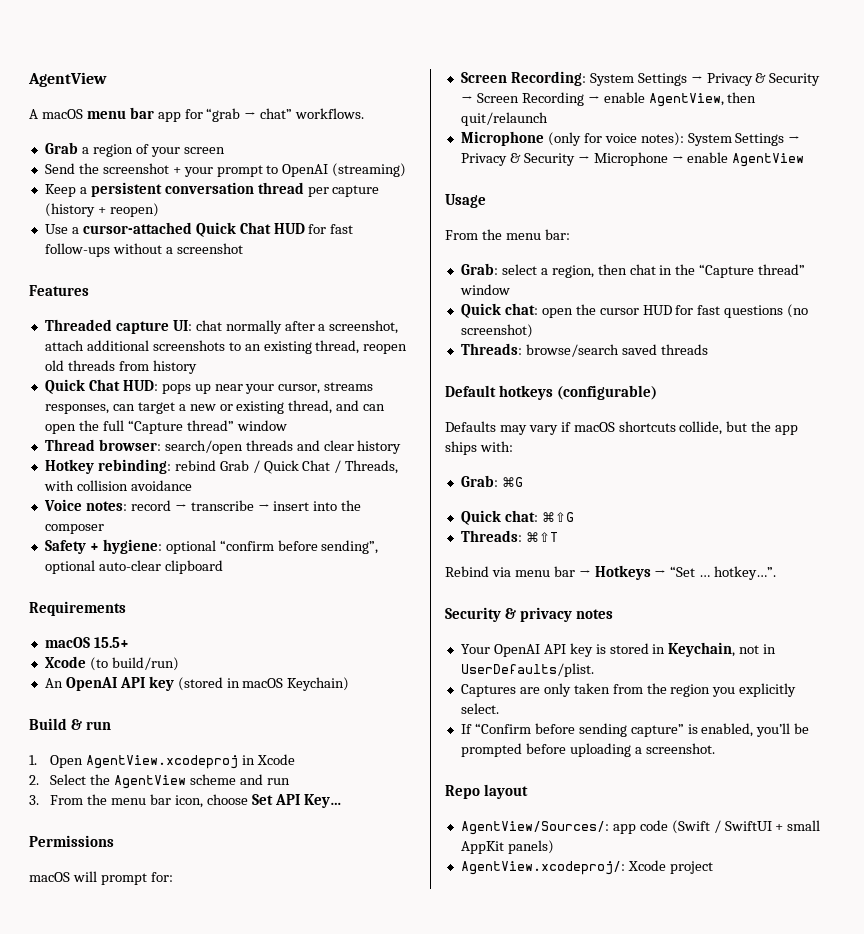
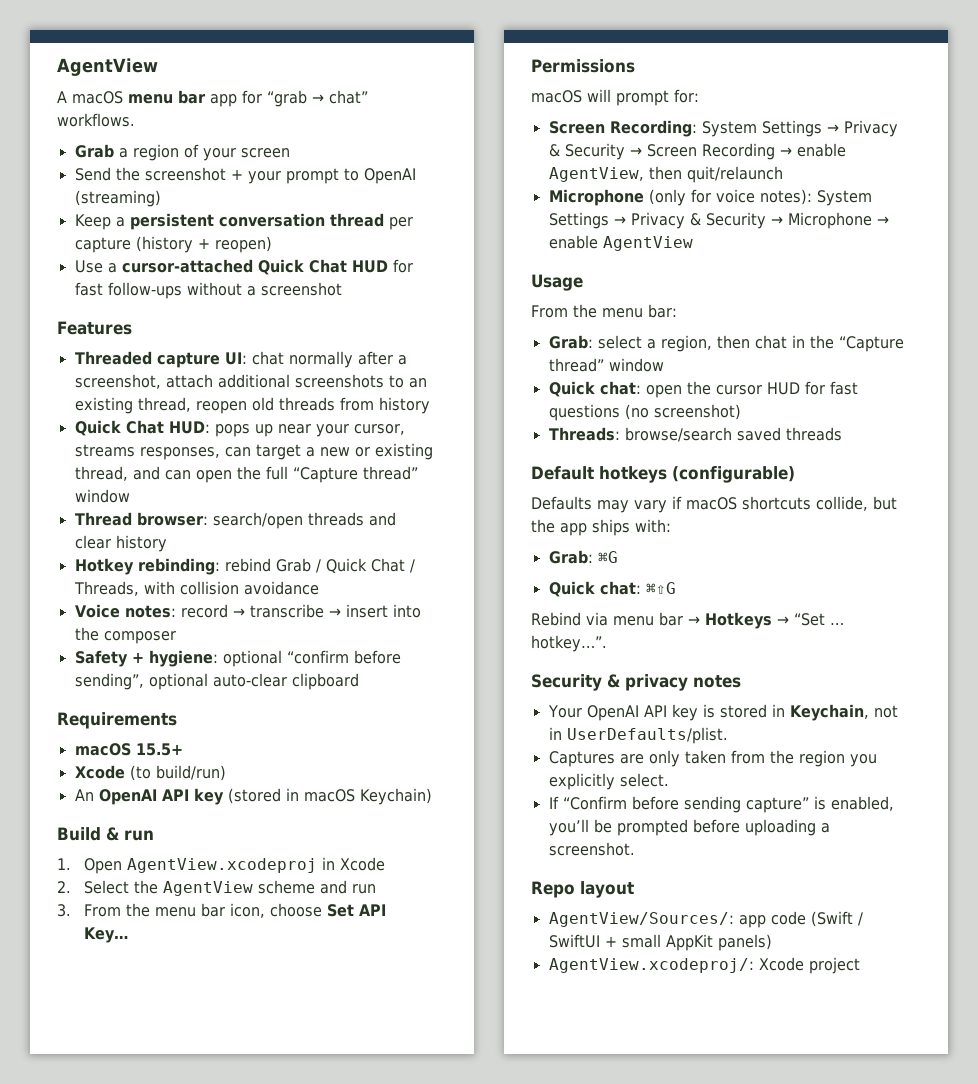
- Threads: ⌘⇧T

